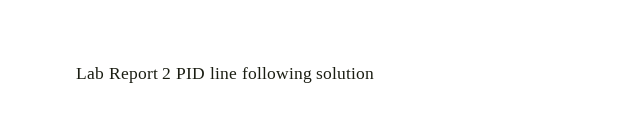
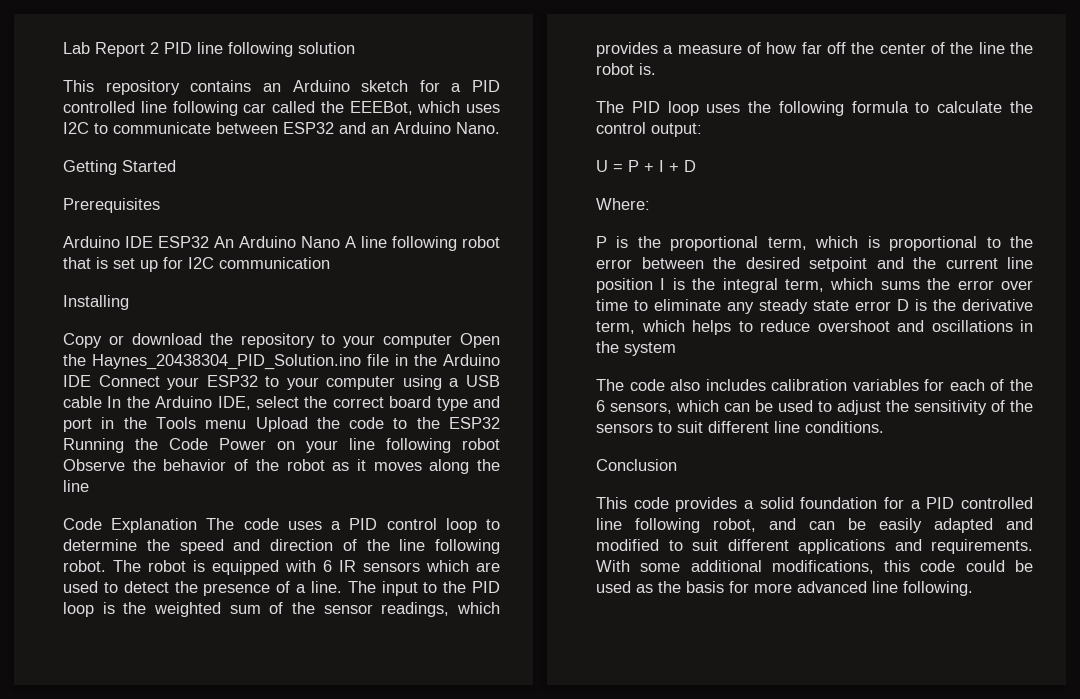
+ This repository contains an Arduino sketch for a PID controlled line following car called the EEEBot, which uses I2C to communicate between ESP32 and an Arduino Nano.
+ Getting Started
+ Prerequisites
+ Arduino IDE ESP32 An Arduino Nano A line following robot that is set up for I2C communication
+ Installing
+ Copy or download the repository to your computer Open the Haynes_20438304_PID_Solution.ino file in the Arduino IDE Connect your ESP32 to your computer using a USB cable In the Arduino IDE, select the correct board type and port in the Tools menu Upload the code to the ESP32 Running the Code Power on your line following robot Observe the behavior of the robot as it moves along the line
+ Code Explanation The code uses a PID control loop to determine the speed and direction of the line following robot. The robot is equipped with 6 IR sensors which are used to detect the presence of a line. The input to the PID loop is the weighted sum of the sensor readings, which provides a measure of how far off the center of the line the robot is.
+ The PID loop uses the following formula to calculate the control output:
+ U = P + I + D
+ Where:
+ P is the proportional term, which is proportional to the error between the desired setpoint and the current line position I is the integral term, which sums the error over time to eliminate any steady state error D is the derivative term, which helps to reduce overshoot and oscillations in the system
+ The code also includes calibration variables for each of the 6 sensors, which can be used to adjust the sensitivity of the sensors to suit different line conditions.
+ Conclusion
+ This code provides a solid foundation for a PID controlled line following robot, and can be easily adapted and modified to suit different applications and requirements. With some additional modifications, this code could be used as the basis for more advanced line following.

